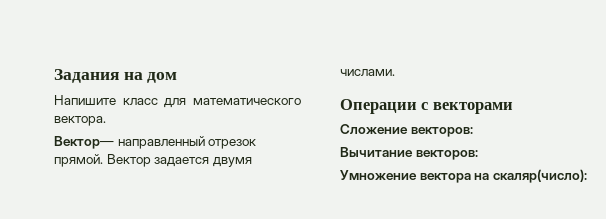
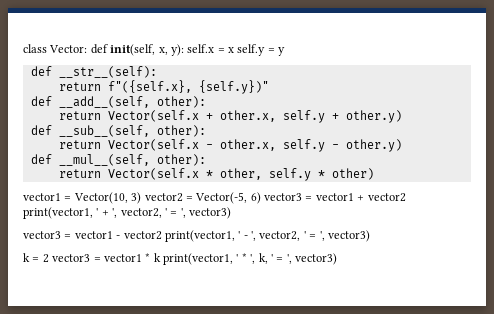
- Задания на дом
- Напишите класс для математического вектора.
- Вектор— направленный отрезок прямой. Вектор задается двумя числами.
- Операции с векторами
- Сложение векторов:
- Вычитание векторов:
- Умножение вектора на скаляр(число):
+ class Vector: def init(self, x, y): self.x = x self.y = y
+ def __str__(self):
+ return f"({self.x}, {self.y})"
+ def __add__(self, other):
+ return Vector(self.x + other.x, self.y + other.y)
+ def __sub__(self, other):
+ return Vector(self.x - other.x, self.y - other.y)
+ def __mul__(self, other):
+ return Vector(self.x * other, self.y * other)
+ vector1 = Vector(10, 3) vector2 = Vector(-5, 6) vector3 = vector1 + vector2 print(vector1, ' + ', vector2, ' = ', vector3)
+ vector3 = vector1 - vector2 print(vector1, ' - ', vector2, ' = ', vector3)
+ k = 2 vector3 = vector1 * k print(vector1, ' * ', k, ' = ', vector3)

